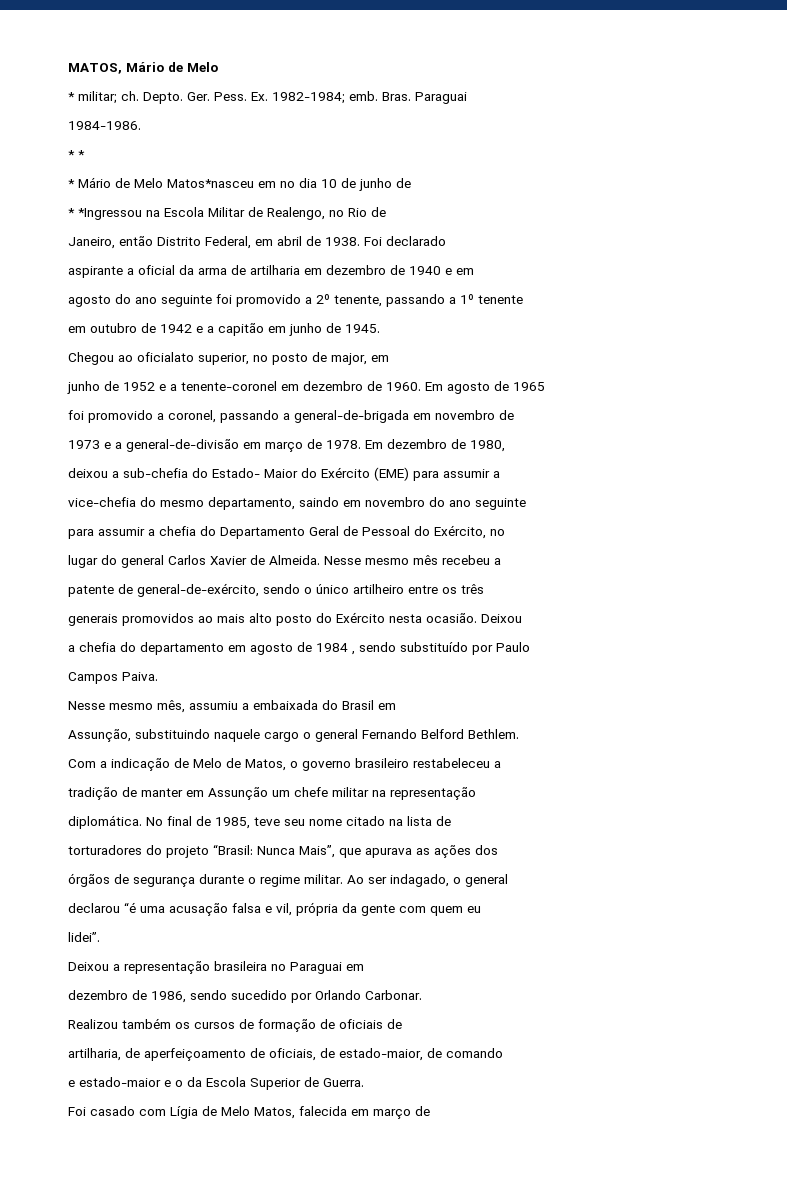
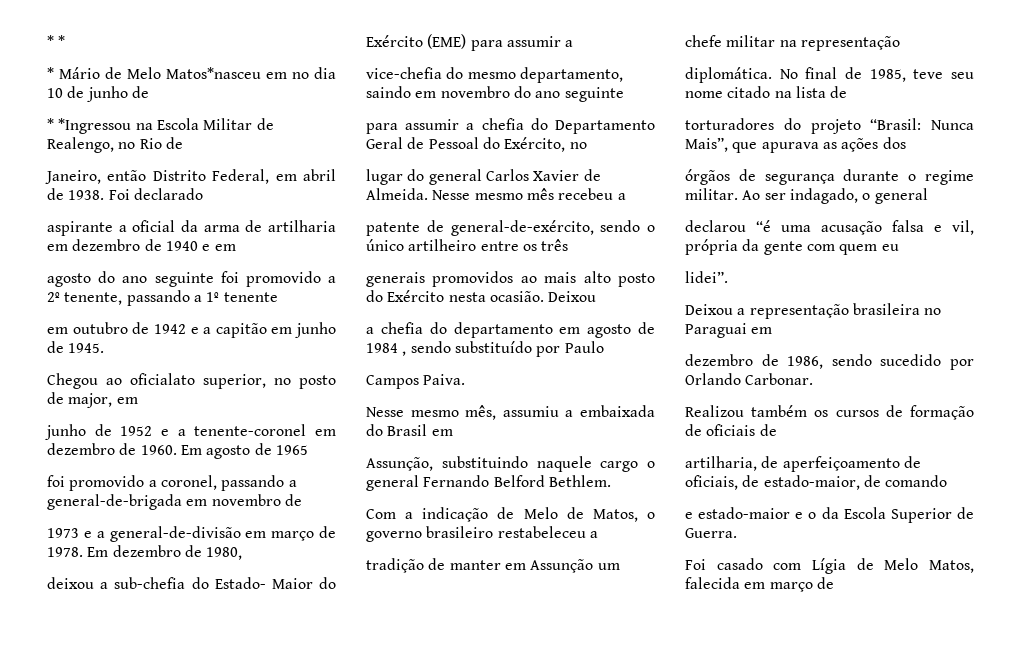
- MATOS, Mário de Melo
- * militar; ch. Depto. Ger. Pess. Ex. 1982-1984; emb. Bras. Paraguai
- 1984-1986.

